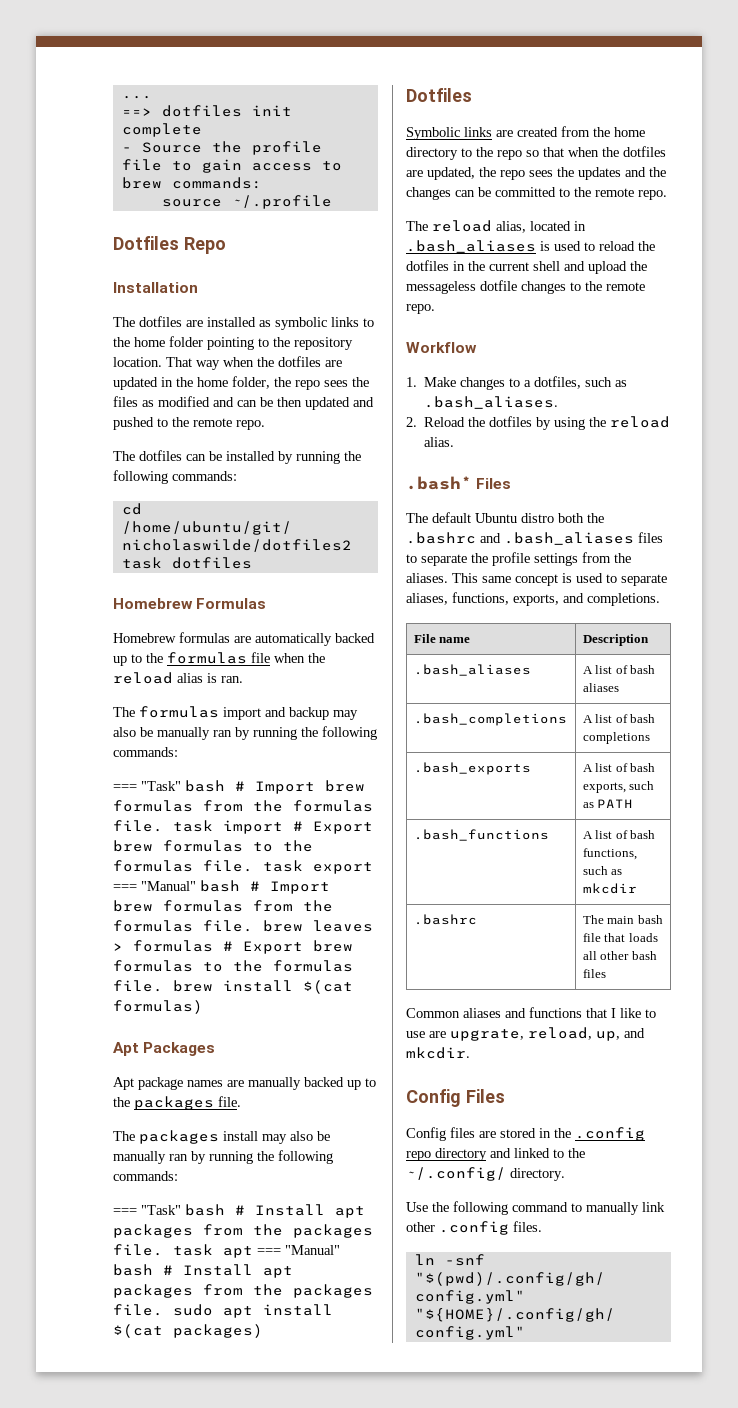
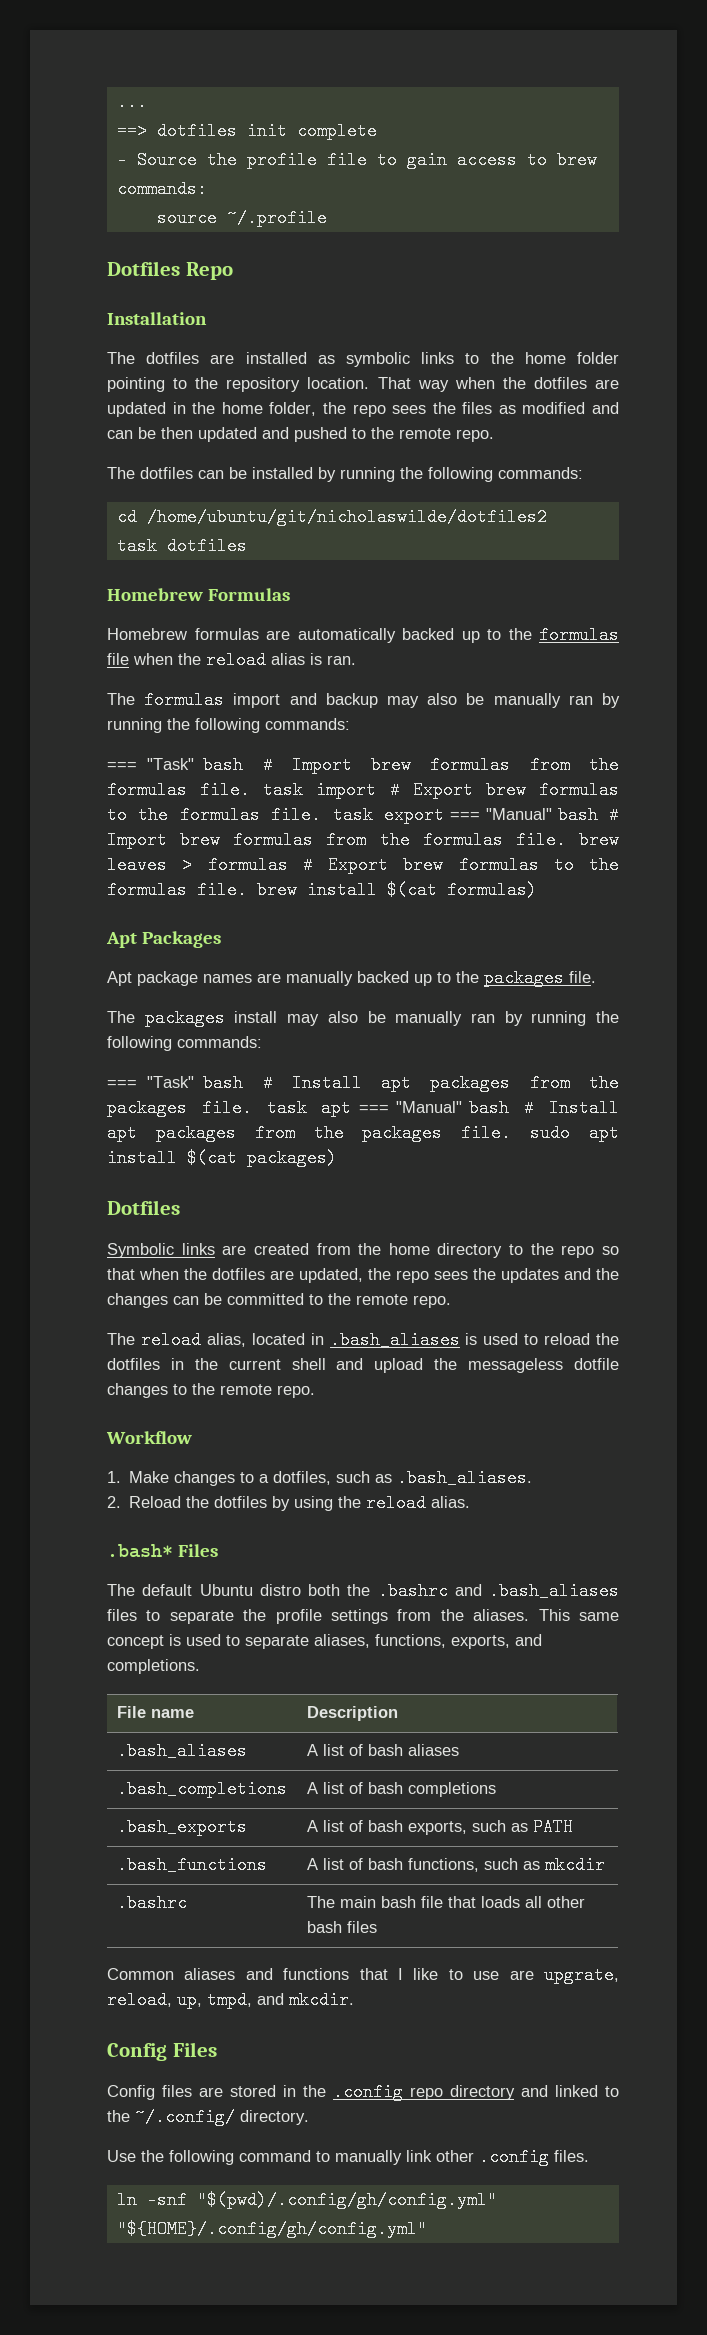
- Common aliases and functions that I like to use are upgrate, reload, up, and mkcdir.
+ Common aliases and functions that I like to use are upgrate, reload, up, tmpd, and mkcdir.

